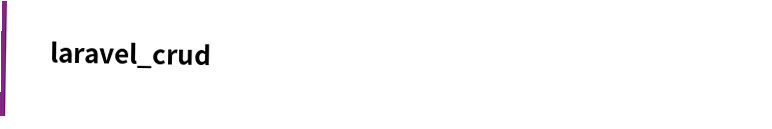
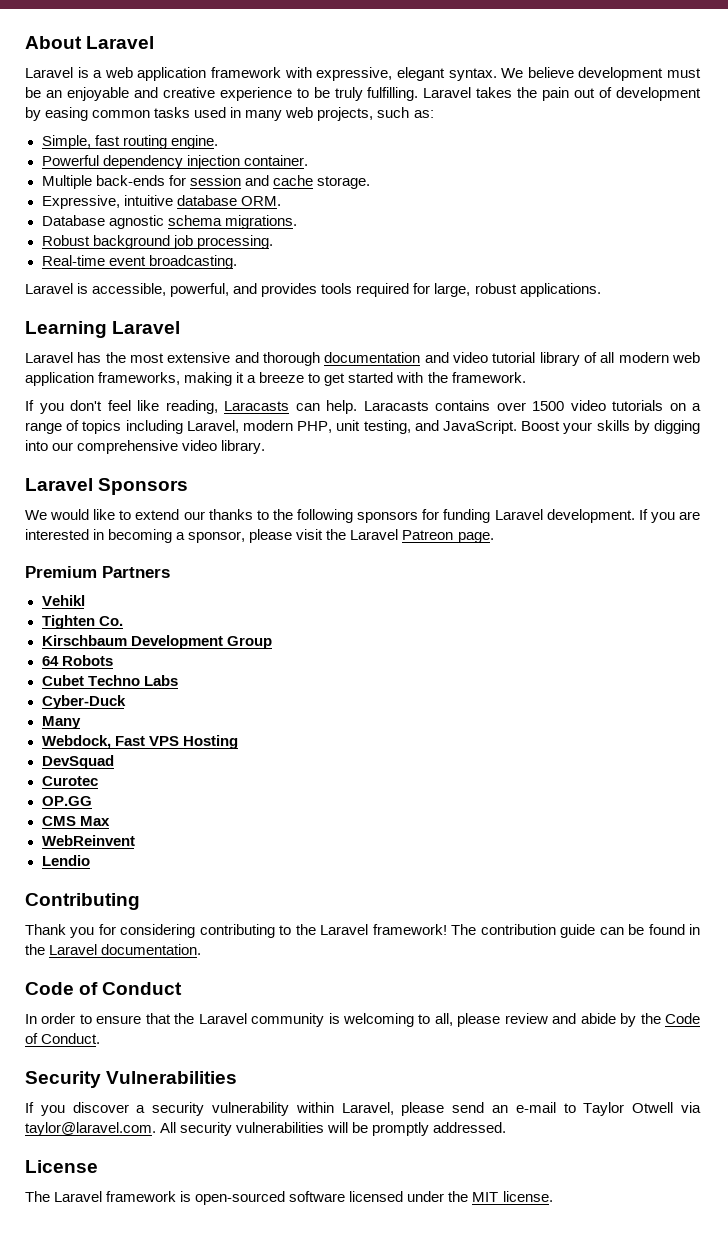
- laravel_crud
+ About Laravel
+ Laravel is a web application framework with expressive, elegant syntax. We believe development must be an enjoyable and creative experience to be truly fulfilling. Laravel takes the pain out of development by easing common tasks used in many web projects, such as:
+ Simple, fast routing engine.
+ Powerful dependency injection container.
+ Multiple back-ends for session and cache storage.
+ Expressive, intuitive database ORM.
+ Database agnostic schema migrations.
+ Robust background job processing.
+ Real-time event broadcasting.
+ Laravel is accessible, powerful, and provides tools required for large, robust applications.
+ Learning Laravel
+ Laravel has the most extensive and thorough documentation and video tutorial library of all modern web application frameworks, making it a breeze to get started with the framework.
+ If you don't feel like reading, Laracasts can help. Laracasts contains over 1500 video tutorials on a range of topics including Laravel, modern PHP, unit testing, and JavaScript. Boost your skills by digging into our comprehensive video library.
+ Laravel Sponsors
+ We would like to extend our thanks to the following sponsors for funding Laravel development. If you are interested in becoming a sponsor, please visit the Laravel Patreon page.
+ Premium Partners
+ Vehikl
+ Tighten Co.
+ Kirschbaum Development Group
+ 64 Robots
+ Cubet Techno Labs
+ Cyber-Duck
+ Many
+ Webdock, Fast VPS Hosting
+ DevSquad
+ Curotec
+ OP.GG
+ CMS Max
+ WebReinvent
+ Lendio
+ Contributing
+ Thank you for considering contributing to the Laravel framework! The contribution guide can be found in the Laravel documentation.
+ Code of Conduct
+ In order to ensure that the Laravel community is welcoming to all, please review and abide by the Code of Conduct.
+ Security Vulnerabilities
+ If you discover a security vulnerability within Laravel, please send an e-mail to Taylor Otwell via taylor@laravel.com. All security vulnerabilities will be promptly addressed.
+ License
+ The Laravel framework is open-sourced software licensed under the MIT license.

